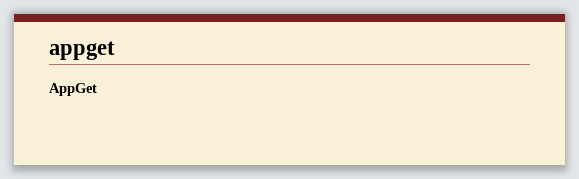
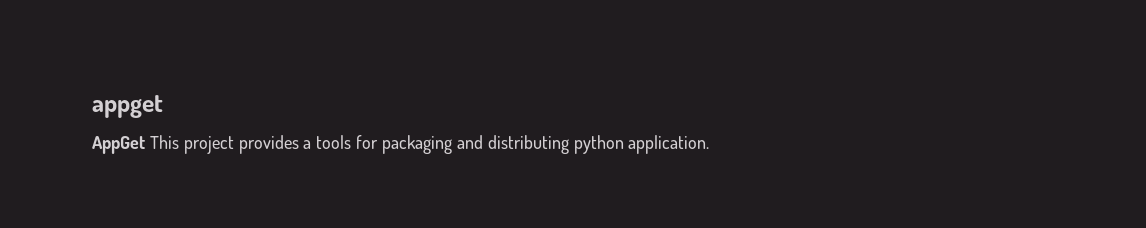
- AppGet
+ AppGet This project provides a tools for packaging and distributing python application.

